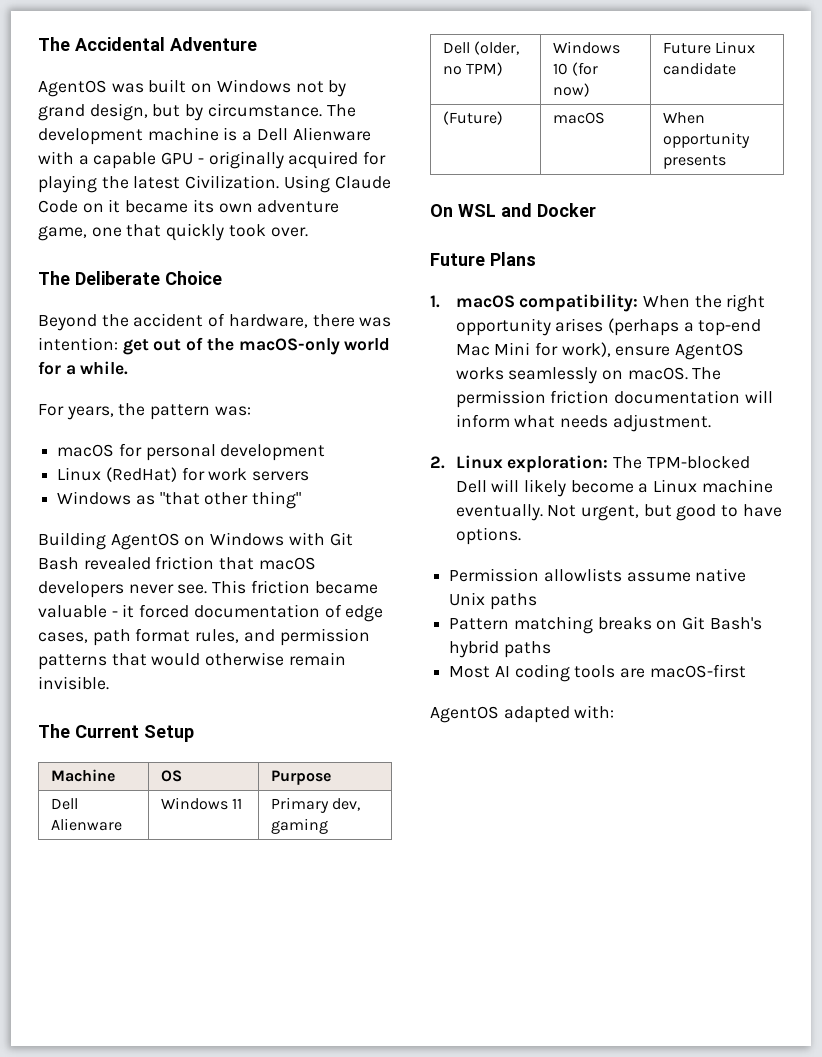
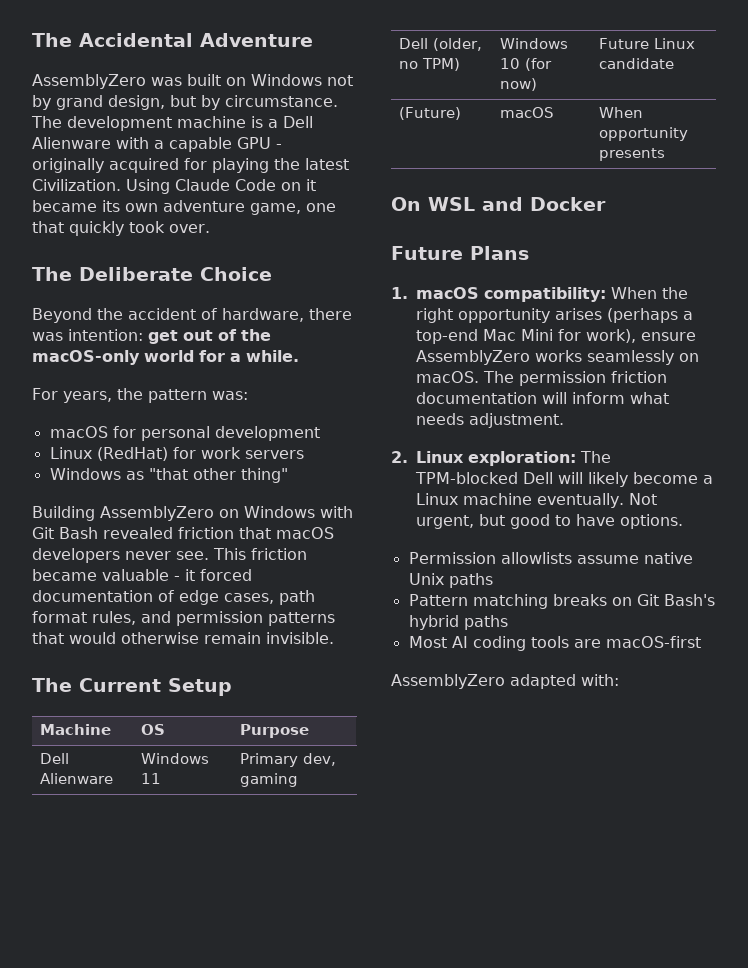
- AgentOS was built on Windows not by grand design, but by circumstance.
+ AssemblyZero was built on Windows not by grand design, but by circumstance.
- Building AgentOS on Windows with Git Bash revealed friction that macOS developers never see.
+ Building AssemblyZero on Windows with Git Bash revealed friction that macOS developers never see.
- 1. macOS compatibility: When the right opportunity arises (perhaps a top-end Mac Mini for work), ensure AgentOS works seamlessly on macOS.
+ 1. macOS compatibility: When the right opportunity arises (perhaps a top-end Mac Mini for work), ensure AssemblyZero works seamlessly on macOS.
- AgentOS adapted with:
+ AssemblyZero adapted with:

